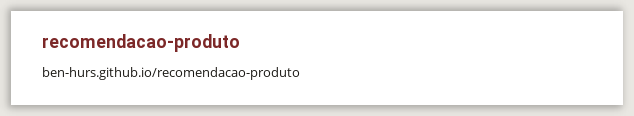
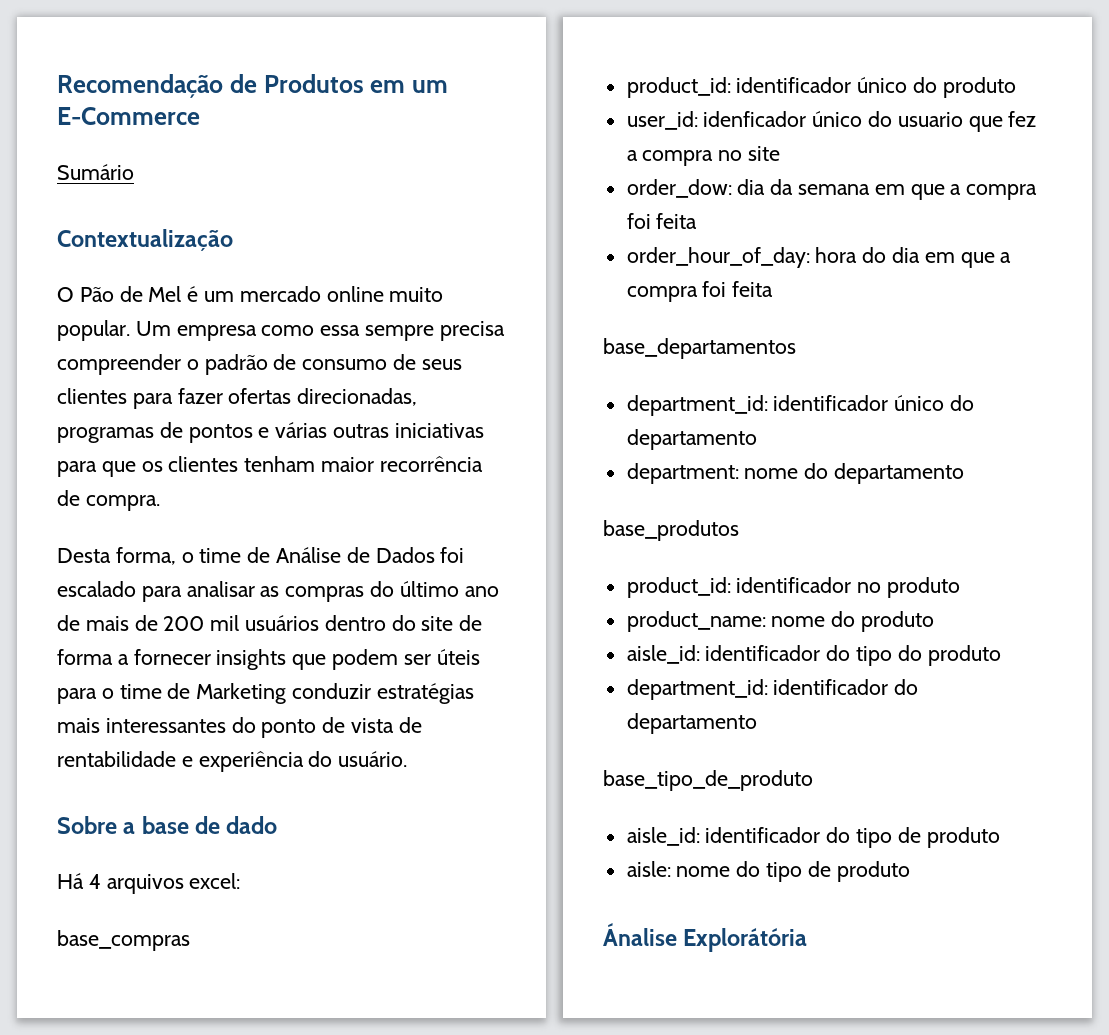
- recomendacao-produto
- ben-hurs.github.io/recomendacao-produto
+ Recomendação de Produtos em um E-Commerce
+ Sumário
+ Contextualização
+ O Pão de Mel é um mercado online muito popular. Um empresa como essa sempre precisa compreender o padrão de consumo de seus clientes para fazer ofertas direcionadas, programas de pontos e várias outras iniciativas para que os clientes tenham maior recorrência de compra.
+ Desta forma, o time de Análise de Dados foi escalado para analisar as compras do último ano de mais de 200 mil usuários dentro do site de forma a fornecer insights que podem ser úteis para o time de Marketing conduzir estratégias mais interessantes do ponto de vista de rentabilidade e experiência do usuário.
+ Sobre a base de dado
+ Há 4 arquivos excel:
+ base_compras
+ product_id: identificador único do produto
+ user_id: idenficador único do usuario que fez a compra no site
+ order_dow: dia da semana em que a compra foi feita
+ order_hour_of_day: hora do dia em que a compra foi feita
+ base_departamentos
+ department_id: identificador único do departamento
+ department: nome do departamento
+ base_produtos
+ product_id: identificador no produto
+ product_name: nome do produto
+ aisle_id: identificador do tipo do produto
+ department_id: identificador do departamento
+ base_tipo_de_produto
+ aisle_id: identificador do tipo de produto
+ aisle: nome do tipo de produto
+ Ánalise Explorátória

